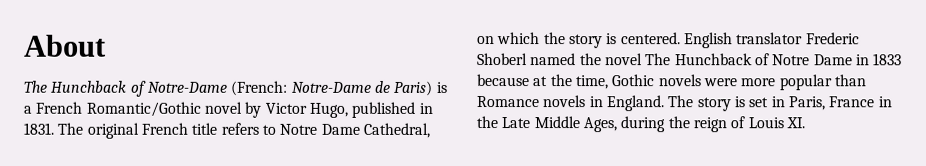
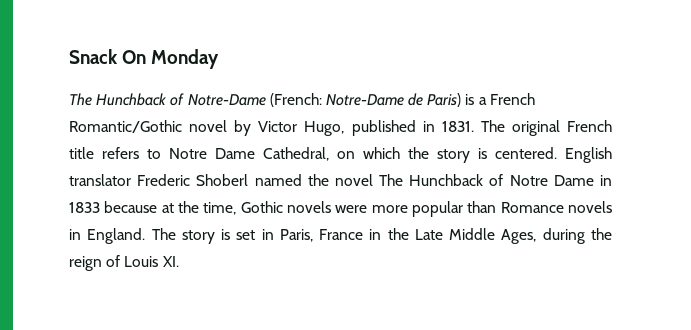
- About
+ Snack On Monday

